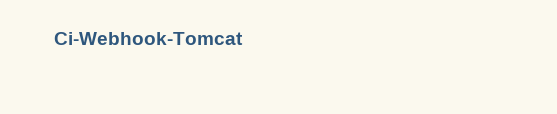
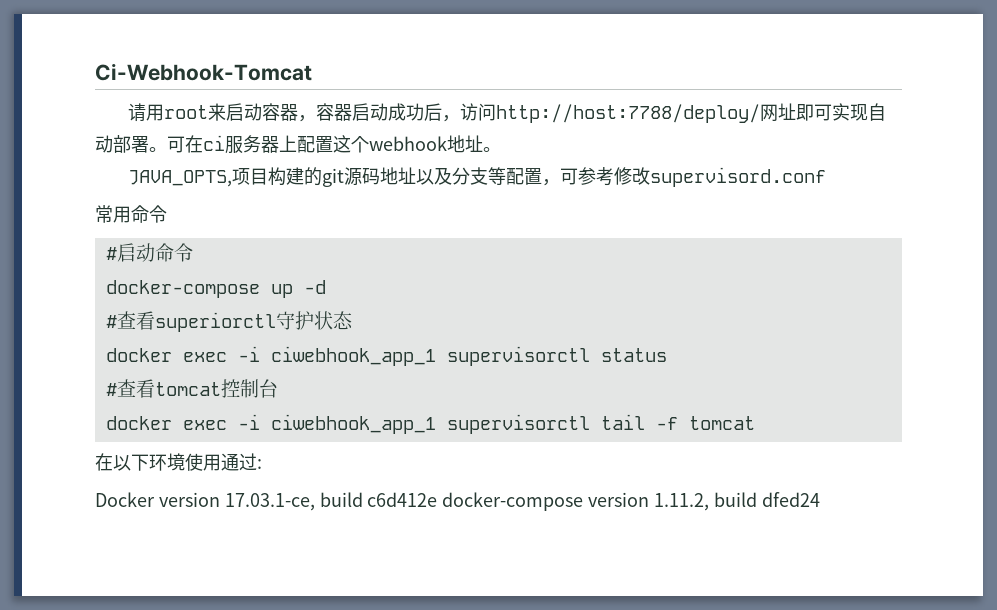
+ 请用root来启动容器，容器启动成功后，访问http://host:7788/deploy/网址即可实现自动部署。可在ci服务器上配置这个webhook地址。
+ JAVA_OPTS,项目构建的git源码地址以及分支等配置，可参考修改supervisord.conf
+ 常用命令
+ #启动命令
+ docker-compose up -d
+ #查看superiorctl守护状态
+ docker exec -i ciwebhook_app_1 supervisorctl status
+ #查看tomcat控制台
+ docker exec -i ciwebhook_app_1 supervisorctl tail -f tomcat
+ 在以下环境使用通过:
+ Docker version 17.03.1-ce, build c6d412e docker-compose version 1.11.2, build dfed24

